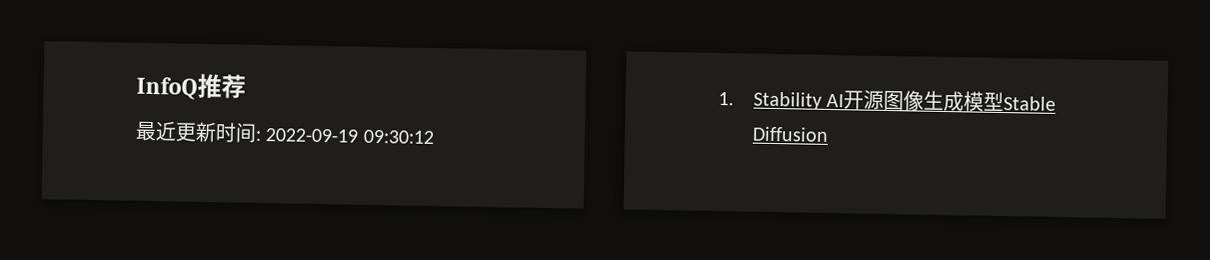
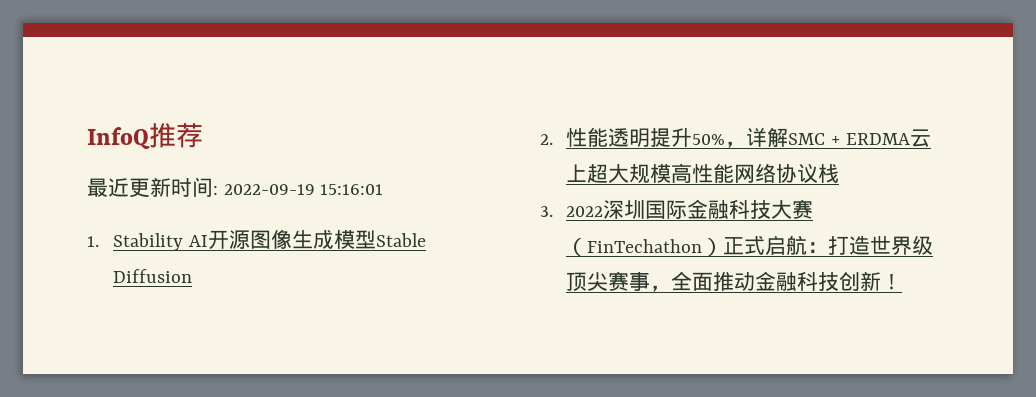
- 最近更新时间: 2022-09-19 09:30:12
+ 最近更新时间: 2022-09-19 15:16:01
+ 2.性能透明提升50%，详解SMC + ERDMA云上超大规模高性能网络协议栈
+ 3. 2022深圳国际金融科技大赛（FinTechathon）正式启航：打造世界级顶尖赛事，全面推动金融科技创新！

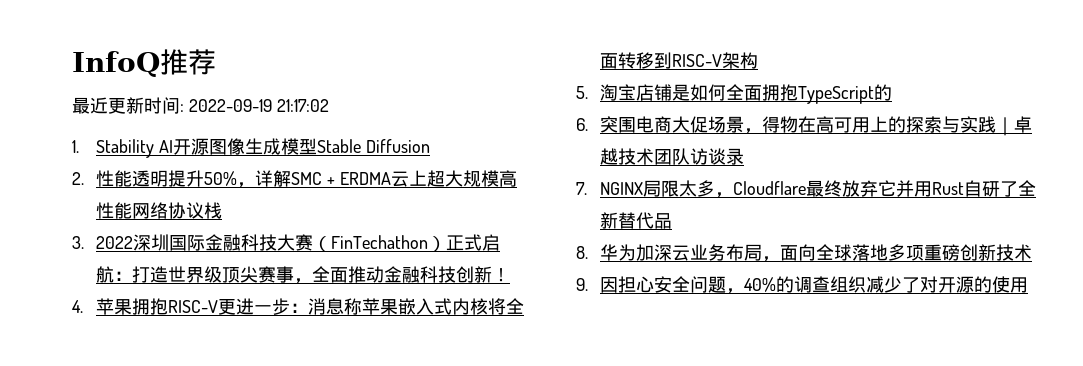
- 最近更新时间: 2022-09-19 15:16:01
+ 最近更新时间: 2022-09-19 21:17:02
+ 4.苹果拥抱RISC-V更进一步：消息称苹果嵌入式内核将全面转移到RISC-V架构
+ 5.淘宝店铺是如何全面拥抱TypeScript的
+ 6.突围电商大促场景，得物在高可用上的探索与实践｜卓越技术团队访谈录
+ 7. NGINX局限太多，Cloudflare最终放弃它并用Rust自研了全新替代品
+ 8.华为加深云业务布局，面向全球落地多项重磅创新技术
+ 9.因担心安全问题，40%的调查组织减少了对开源的使用

